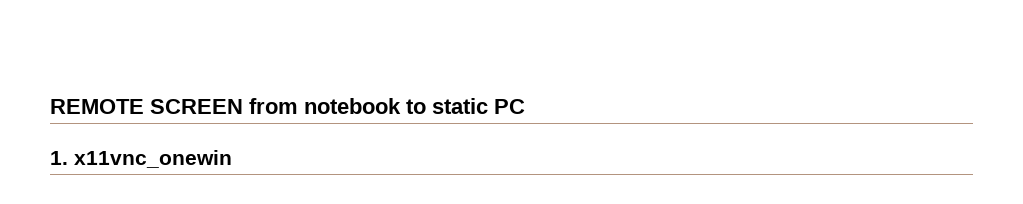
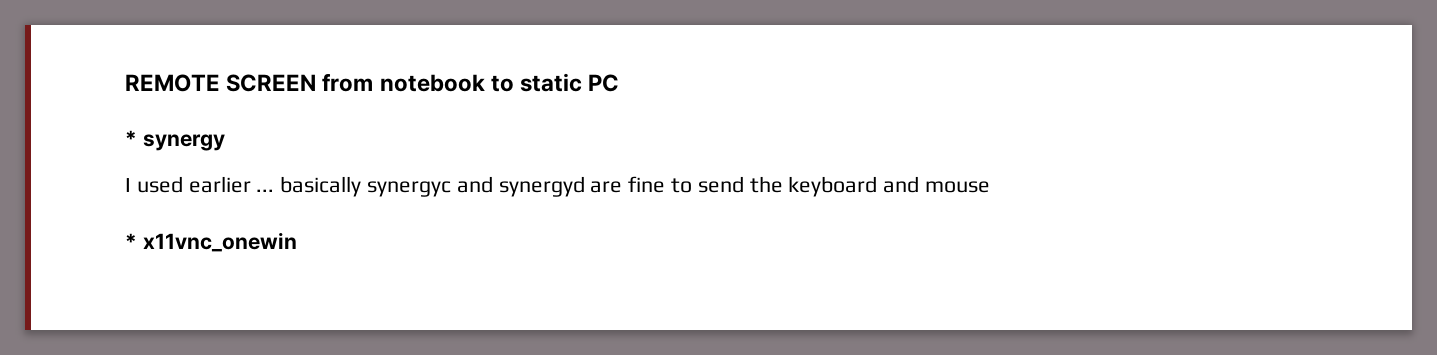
- 1. x11vnc_onewin
+ * synergy
+ I used earlier ... basically synergyc and synergyd are fine to send the keyboard and mouse
+ * x11vnc_onewin

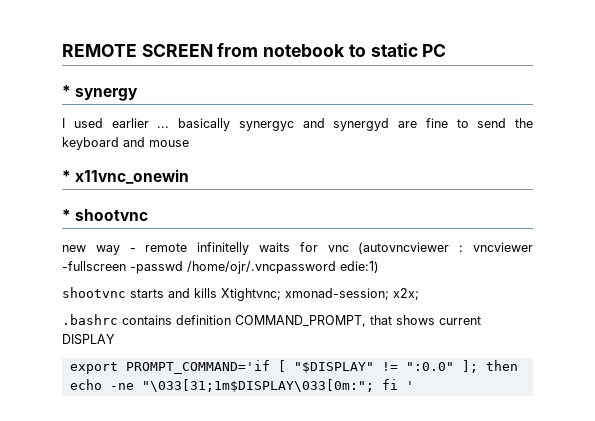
+ * shootvnc
+ new way - remote infinitelly waits for vnc (autovncviewer : vncviewer -fullscreen -passwd /home/ojr/.vncpassword edie:1)
+ shootvnc starts and kills Xtightvnc; xmonad-session; x2x;
+ .bashrc contains definition COMMAND_PROMPT, that shows current DISPLAY
+ export PROMPT_COMMAND='if [ "$DISPLAY" != ":0.0" ]; then echo -ne "\033[31;1m$DISPLAY\033[0m:"; fi '

